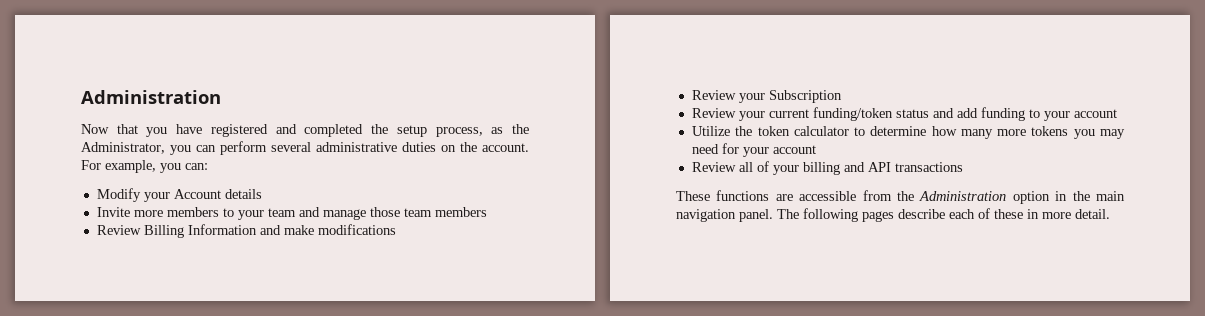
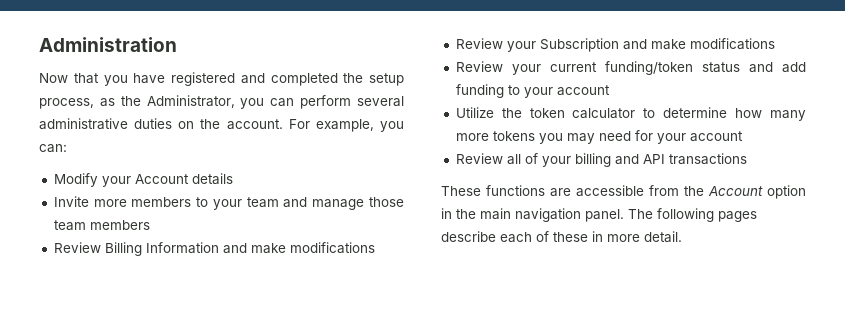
- Review your Subscription
+ Review your Subscription and make modifications
- These functions are accessible from the Administration option in the main navigation panel.
+ These functions are accessible from the Account option in the main navigation panel.

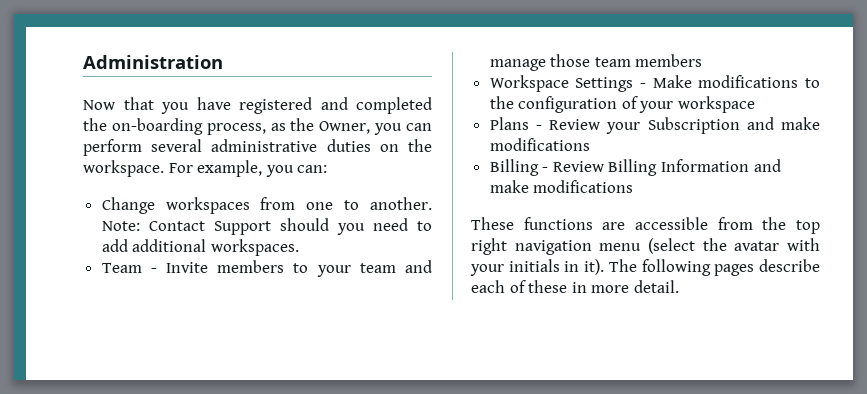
- Now that you have registered and completed the setup process, as the Administrator, you can perform several administrative duties on the account.
+ Now that you have registered and completed the on-boarding process, as the Owner, you can perform several administrative duties on the workspace.
- Modify your Account details
- Invite more members to your team and manage those team members
+ Change workspaces from one to another. Note: Contact Support should you need to add additional workspaces.
+ Team - Invite members to your team and manage those team members
- Review Billing Information and make modifications
+ Workspace Settings - Make modifications to the configuration of your workspace
+ Plans - Review your Subscription and make modifications
+ Billing - Review Billing Information and make modifications
- Review your Subscription and make modifications
- Review your current funding/token status and add funding to your account
- Utilize the token calculator to determine how many more tokens you may need for your account
- Review all of your billing and API transactions
- These functions are accessible from the Account option in the main navigation panel.
+ These functions are accessible from the top right navigation menu (select the avatar with your initials in it).

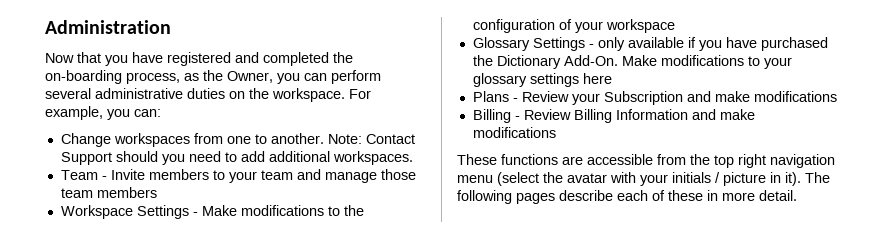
+ Glossary Settings - only available if you have purchased the Dictionary Add-On. Make modifications to your glossary settings here
- These functions are accessible from the top right navigation menu (select the avatar with your initials in it).
+ These functions are accessible from the top right navigation menu (select the avatar with your initials / picture in it).

